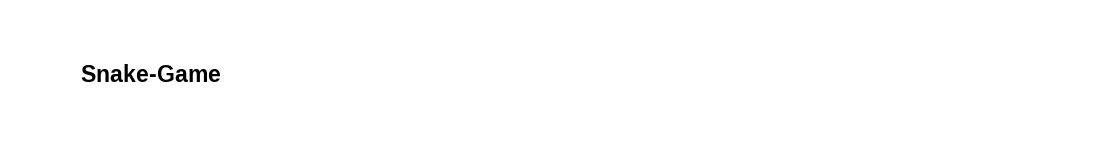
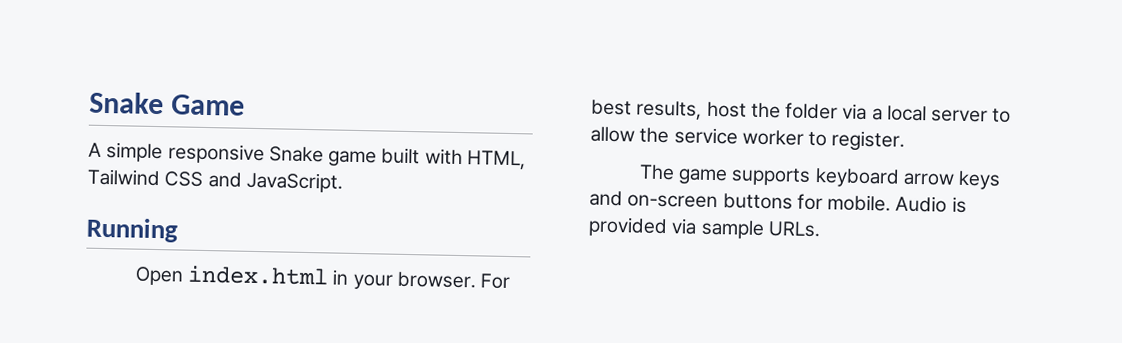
- Snake-Game
+ Snake Game
+ A simple responsive Snake game built with HTML, Tailwind CSS and JavaScript.
+ Running
+ Open index.html in your browser. For best results, host the folder via a local server to allow the service worker to register.
+ The game supports keyboard arrow keys and on-screen buttons for mobile. Audio is provided via sample URLs.

